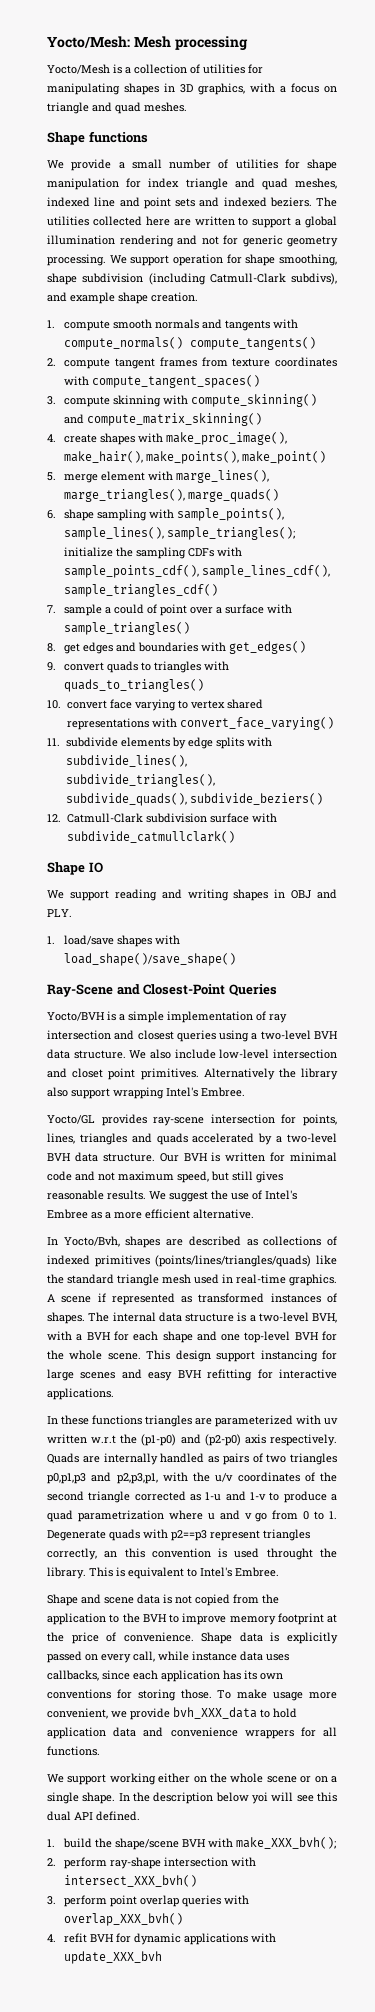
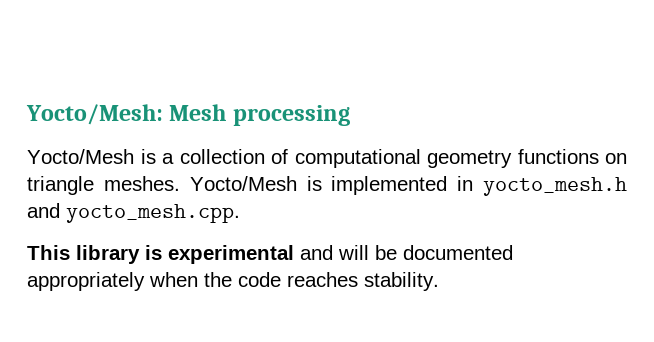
- Yocto/Mesh is a collection of utilities for manipulating shapes in 3D graphics, with a focus on triangle and quad meshes.
- Shape functions
- We provide a small number of utilities for shape manipulation for index triangle and quad meshes, indexed line and point sets and indexed beziers. The utilities collected here are written to support a global illumination rendering and not for generic geometry processing. We support operation for shape smoothing, shape subdivision (including Catmull-Clark subdivs), and example shape creation.
- 1. compute smooth normals and tangents with compute_normals() compute_tangents()
- 2. compute tangent frames from texture coordinates with compute_tangent_spaces()
- 3. compute skinning with compute_skinning() and compute_matrix_skinning()
- 4. create shapes with make_proc_image(), make_hair(), make_points(), make_point()
- 5. merge element with marge_lines(), marge_triangles(), marge_quads()
- 6. shape sampling with sample_points(), sample_lines(), sample_triangles(); initialize the sampling CDFs with sample_points_cdf(), sample_lines_cdf(), sample_triangles_cdf()
- 7. sample a could of point over a surface with sample_triangles()
- 8. get edges and boundaries with get_edges()
- 9. convert quads to triangles with quads_to_triangles()
- 10. convert face varying to vertex shared representations with convert_face_varying()
- 11. subdivide elements by edge splits with subdivide_lines(), subdivide_triangles(), subdivide_quads(), subdivide_beziers()
- 12. Catmull-Clark subdivision surface with subdivide_catmullclark()
- Shape IO
- We support reading and writing shapes in OBJ and PLY.
- 1. load/save shapes with load_shape()/save_shape()
- Ray-Scene and Closest-Point Queries
- Yocto/BVH is a simple implementation of ray intersection and closest queries using a two-level BVH data structure. We also include low-level intersection and closet point primitives. Alternatively the library also support wrapping Intel's Embree.
- Yocto/GL provides ray-scene intersection for points, lines, triangles and quads accelerated by a two-level BVH data structure. Our BVH is written for minimal code and not maximum speed, but still gives reasonable results. We suggest the use of Intel's Embree as a more efficient alternative.
- In Yocto/Bvh, shapes are described as collections of indexed primitives (points/lines/triangles/quads) like the standard triangle mesh used in real-time graphics. A scene if represented as transformed instances of shapes. The internal data structure is a two-level BVH, with a BVH for each shape and one top-level BVH for the whole scene. This design support instancing for large scenes and easy BVH refitting for interactive applications.
- In these functions triangles are parameterized with uv written w.r.t the (p1-p0) and (p2-p0) axis respectively. Quads are internally handled as pairs of two triangles p0,p1,p3 and p2,p3,p1, with the u/v coordinates of the second triangle corrected as 1-u and 1-v to produce a quad parametrization where u and v go from 0 to 1. Degenerate quads with p2==p3 represent triangles correctly, an this convention is used throught the library. This is equivalent to Intel's Embree.
- Shape and scene data is not copied from the application to the BVH to improve memory footprint at the price of convenience. Shape data is explicitly passed on every call, while instance data uses callbacks, since each application has its own conventions for storing those. To make usage more convenient, we provide bvh_XXX_data to hold application data and convenience wrappers for all functions.
- We support working either on the whole scene or on a single shape. In the description below yoi will see this dual API defined.
- 1. build the shape/scene BVH with make_XXX_bvh();
- 2. perform ray-shape intersection with intersect_XXX_bvh()
- 3. perform point overlap queries with overlap_XXX_bvh()
- 4. refit BVH for dynamic applications with update_XXX_bvh
+ Yocto/Mesh is a collection of computational geometry functions on triangle meshes. Yocto/Mesh is implemented in yocto_mesh.h and yocto_mesh.cpp.
+ This library is experimental and will be documented appropriately when the code reaches stability.

